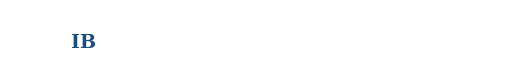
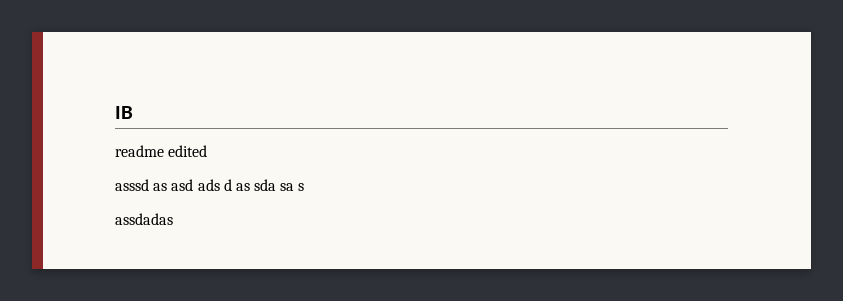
+ readme edited
+ asssd as asd ads d as sda sa s
+ assdadas

